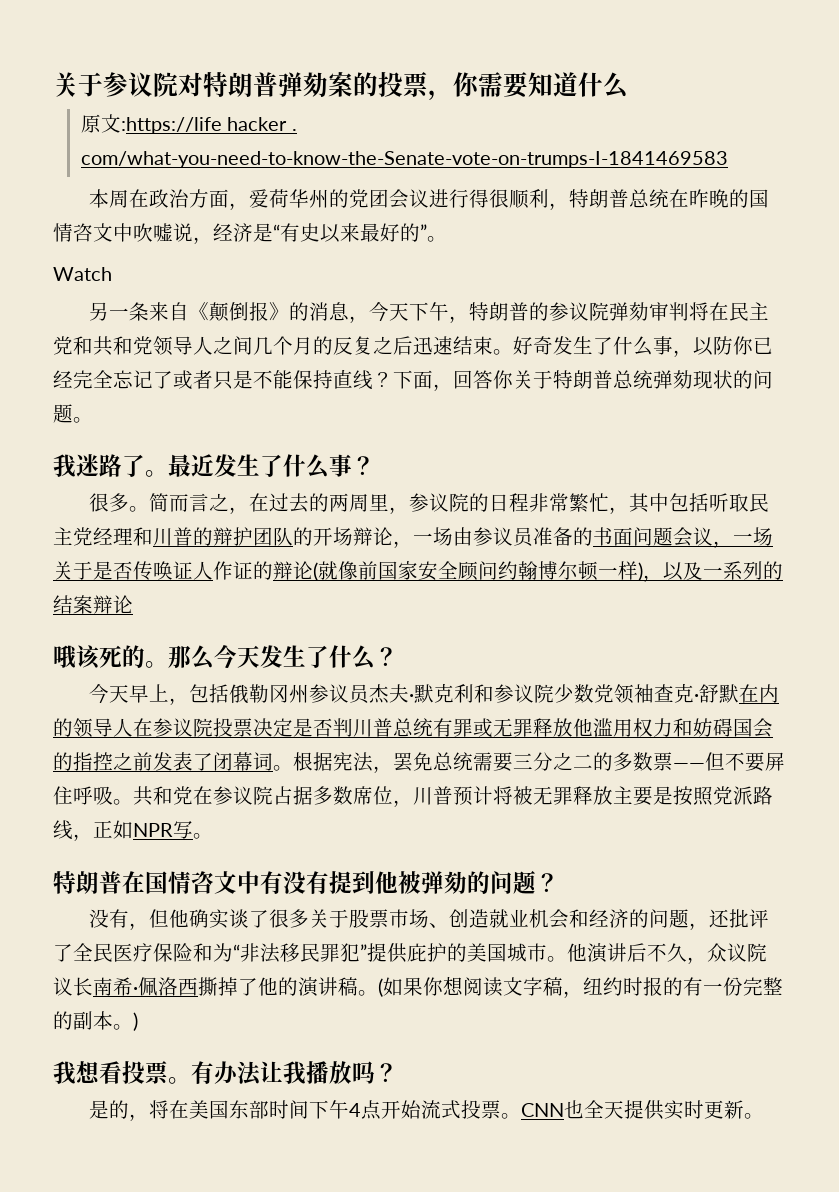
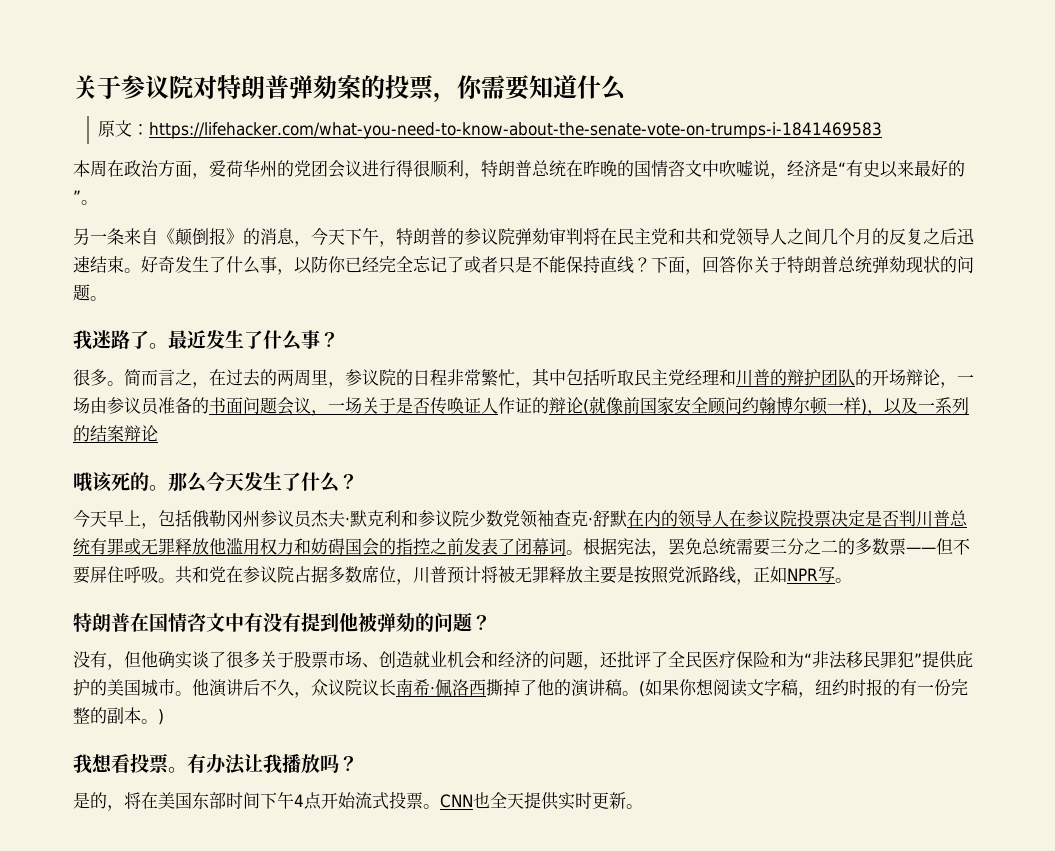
- 原文:https://life hacker . com/what-you-need-to-know-the-Senate-vote-on-trumps-I-1841469583
+ 原文：https://lifehacker.com/what-you-need-to-know-about-the-senate-vote-on-trumps-i-1841469583
- Watch

